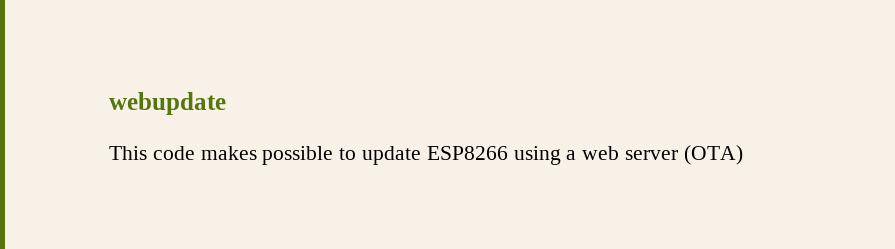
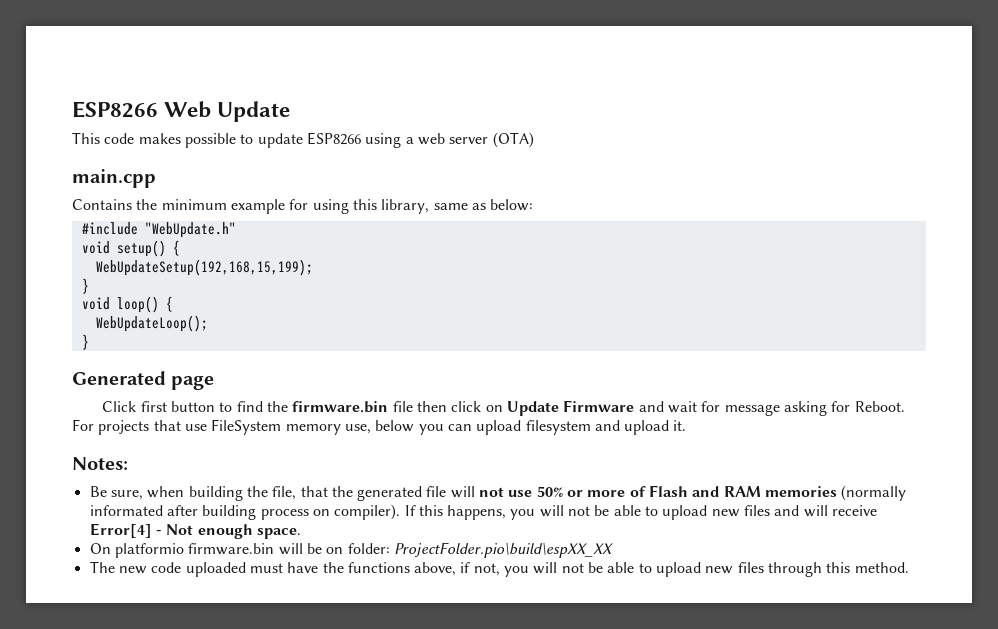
- webupdate
+ ESP8266 Web Update
+ main.cpp
+ Contains the minimum example for using this library, same as below:
+ #include "WebUpdate.h"
+ void setup() {
+ WebUpdateSetup(192,168,15,199);
+ }
+ void loop() {
+ WebUpdateLoop();
+ }
+ Generated page
+ Click first button to find the firmware.bin file then click on Update Firmware and wait for message asking for Reboot. For projects that use FileSystem memory use, below you can upload filesystem and upload it.
+ Notes:
+ Be sure, when building the file, that the generated file will not use 50% or more of Flash and RAM memories (normally informated after building process on compiler). If this happens, you will not be able to upload new files and will receive Error[4] - Not enough space.
+ On platformio firmware.bin will be on folder: ProjectFolder.pio\build\espXX_XX
+ The new code uploaded must have the functions above, if not, you will not be able to upload new files through this method.

